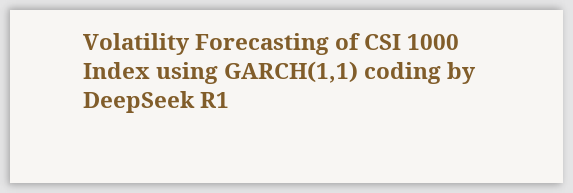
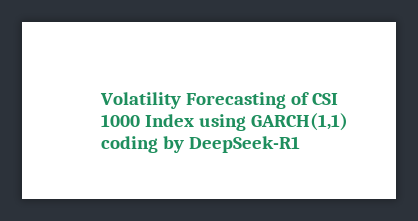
- Volatility Forecasting of CSI 1000 Index using GARCH(1,1) coding by DeepSeek R1
+ Volatility Forecasting of CSI 1000 Index using GARCH(1,1) coding by DeepSeek-R1

